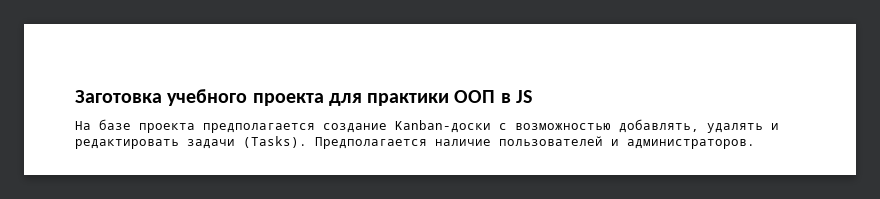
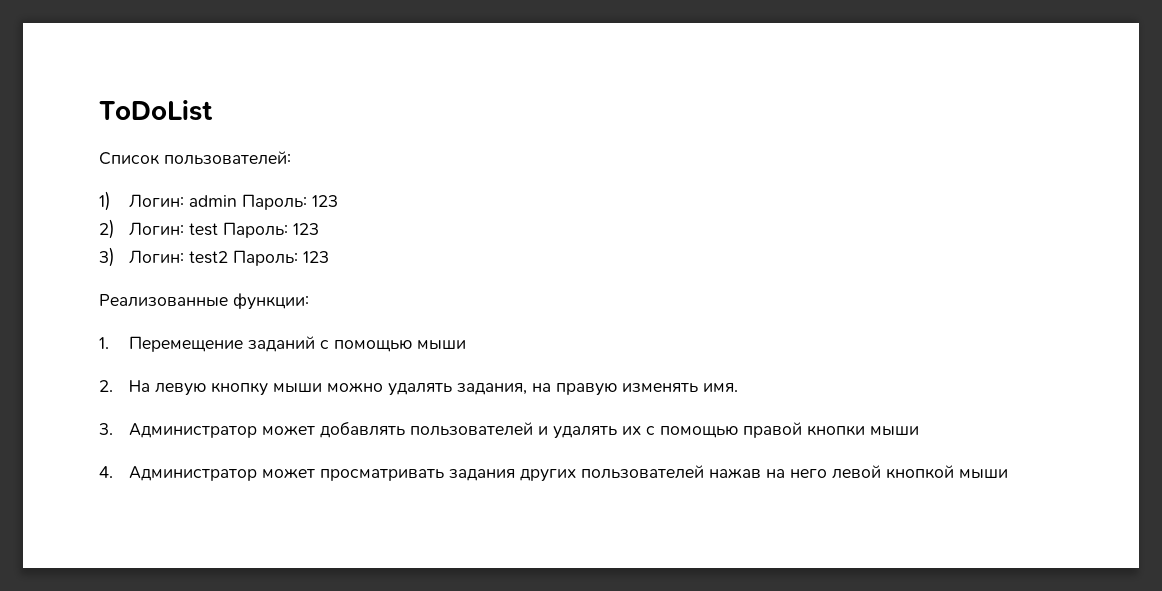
- Заготовка учебного проекта для практики ООП в JS
- На базе проекта предполагается создание Kanban-доски с возможностью добавлять, удалять и редактировать задачи (Tasks). Предполагается наличие пользователей и администраторов.
+ ToDoList
+ Список пользователей:
+ 1) Логин: admin Пароль: 123
+ 2) Логин: test Пароль: 123
+ 3) Логин: test2 Пароль: 123
+ Реализованные функции:
+ 1. Перемещение заданий с помощью мыши
+ 2. На левую кнопку мыши можно удалять задания, на правую изменять имя.
+ 3. Администратор может добавлять пользователей и удалять их с помощью правой кнопки мыши
+ 4. Администратор может просматривать задания других пользователей нажав на него левой кнопкой мыши

